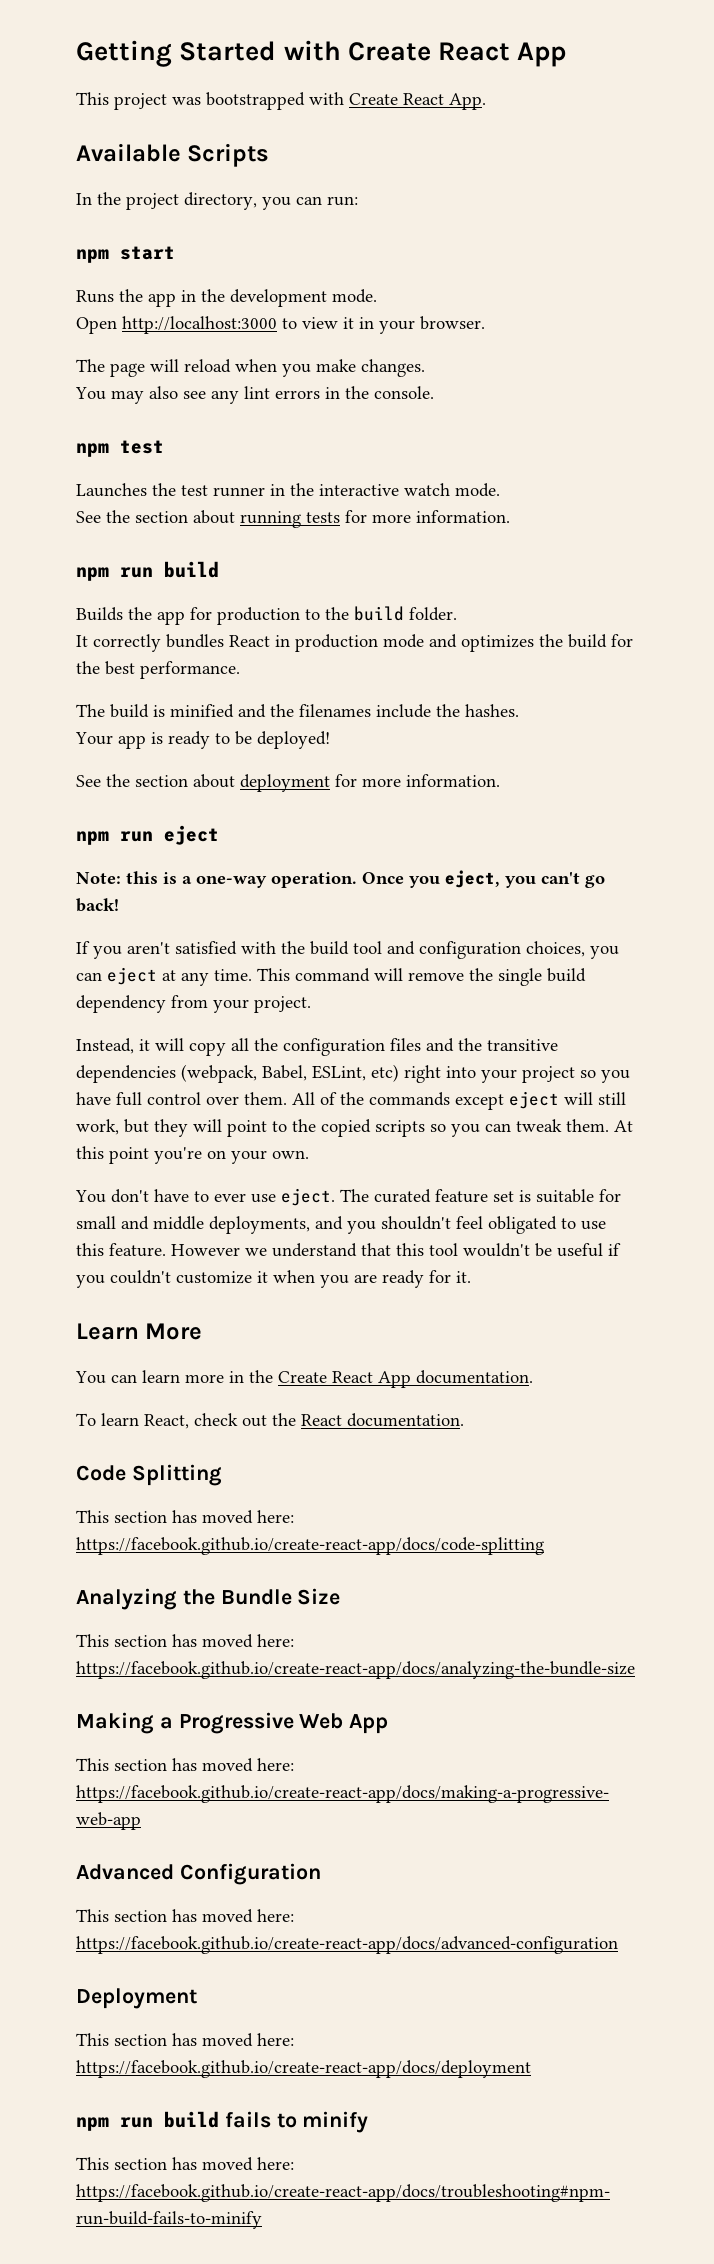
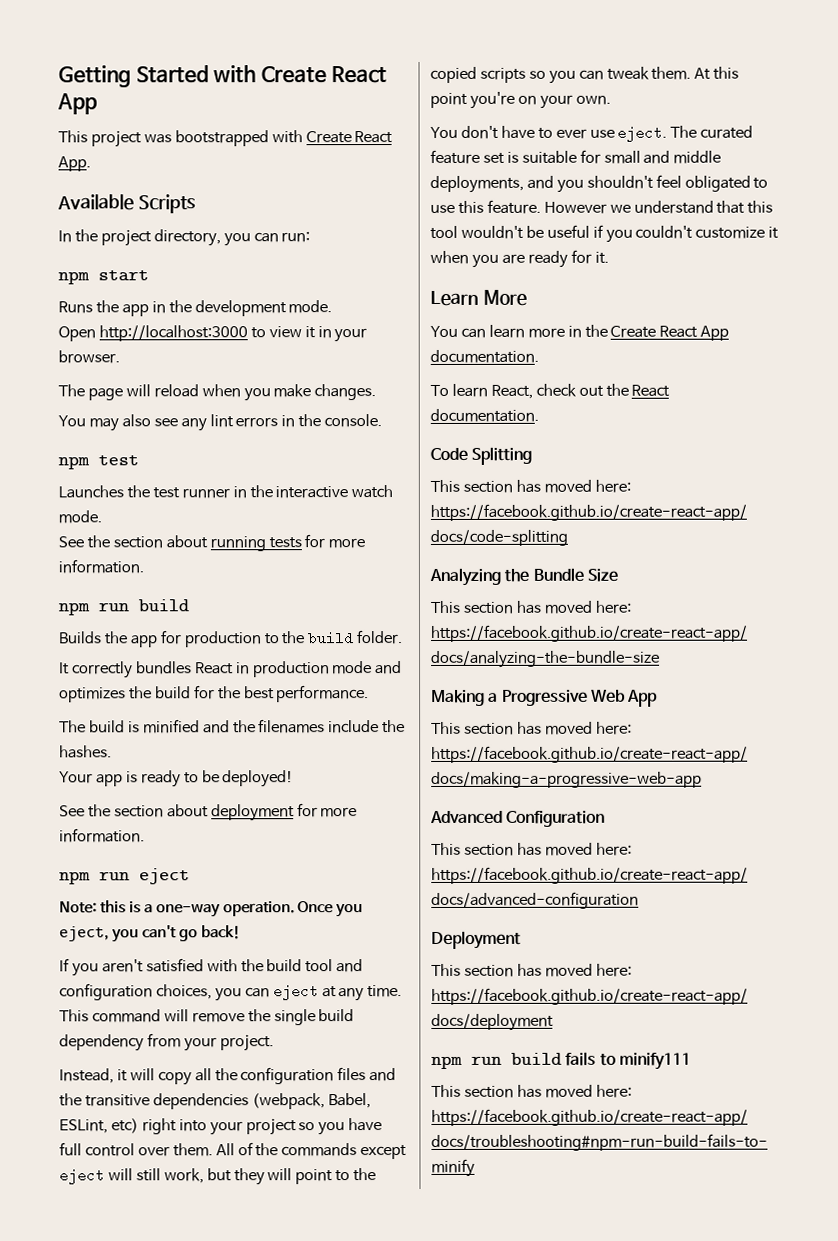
- npm run build fails to minify
+ npm run build fails to minify111

